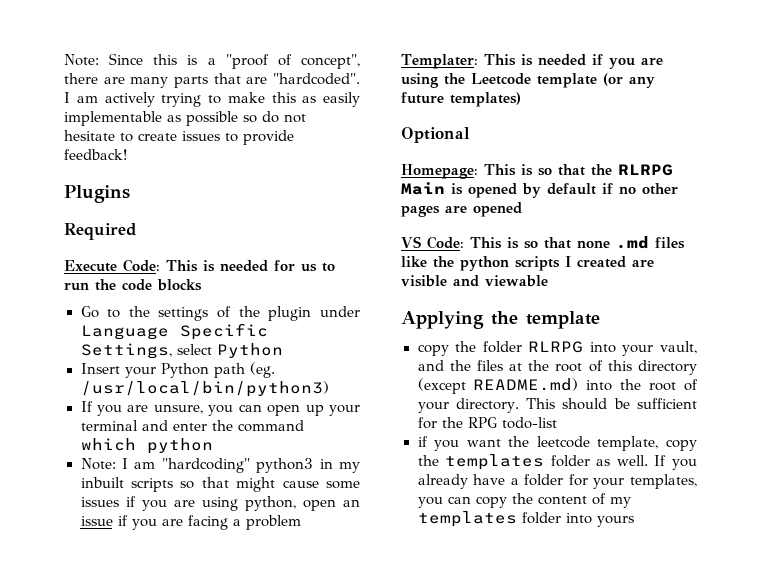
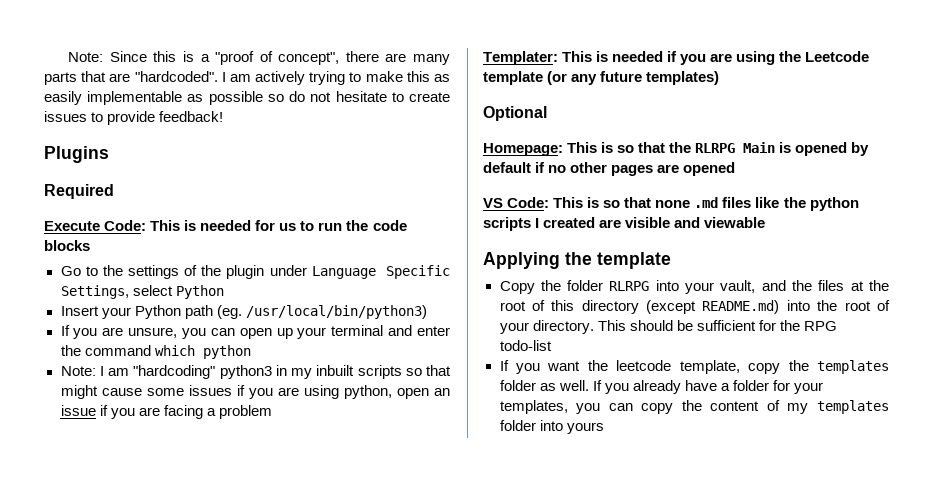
- copy the folder RLRPG into your vault, and the files at the root of this directory (except README.md) into the root of your directory.
+ Copy the folder RLRPG into your vault, and the files at the root of this directory (except README.md) into the root of your directory.
- if you want the leetcode template, copy the templates folder as well.
+ If you want the leetcode template, copy the templates folder as well.

